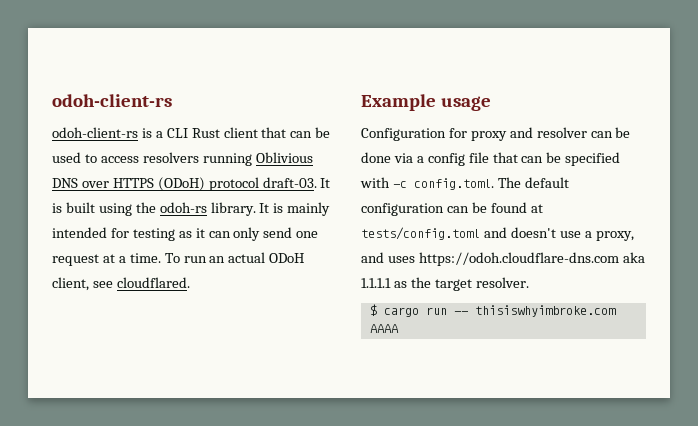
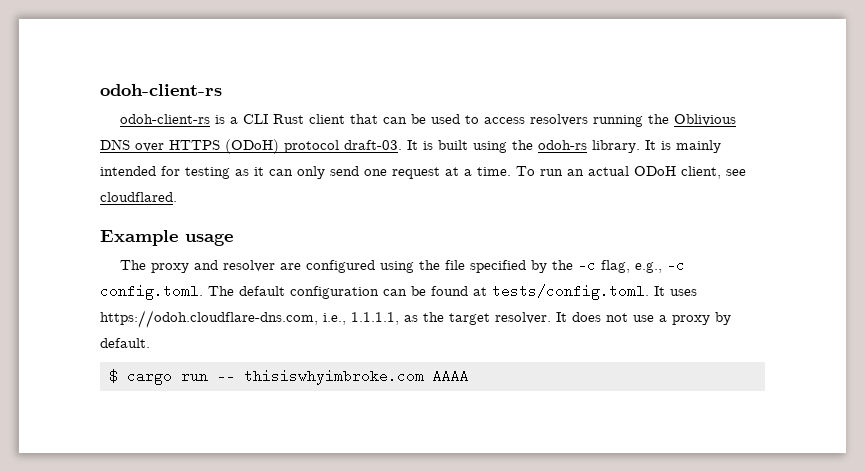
- odoh-client-rs is a CLI Rust client that can be used to access resolvers running Oblivious DNS over HTTPS (ODoH) protocol draft-03.
+ odoh-client-rs is a CLI Rust client that can be used to access resolvers running the Oblivious DNS over HTTPS (ODoH) protocol draft-03.
- Configuration for proxy and resolver can be done via a config file that can be specified with -c config.toml. The default configuration can be found at tests/config.toml and doesn't use a proxy, and uses https://odoh.cloudflare-dns.com aka 1.1.1.1 as the target resolver.
+ The proxy and resolver are configured using the file specified by the -c flag, e.g., -c config.toml. The default configuration can be found at tests/config.toml. It uses https://odoh.cloudflare-dns.com, i.e., 1.1.1.1, as the target resolver. It does not use a proxy by default.

